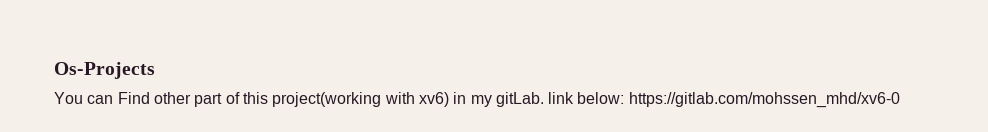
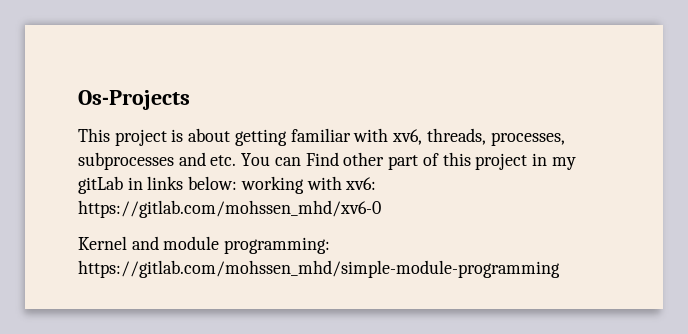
- You can Find other part of this project(working with xv6) in my gitLab. link below: https://gitlab.com/mohssen_mhd/xv6-0
+ This project is about getting familiar with xv6, threads, processes, subprocesses and etc. You can Find other part of this project in my gitLab in links below: working with xv6: https://gitlab.com/mohssen_mhd/xv6-0
+ Kernel and module programming: https://gitlab.com/mohssen_mhd/simple-module-programming

